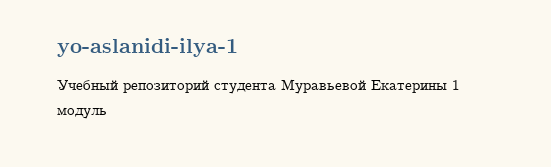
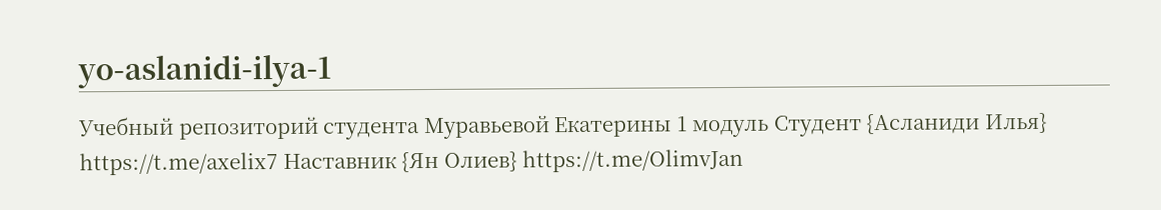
- Учебный репозиторий студента Муравьевой Екатерины 1 модуль
+ Учебный репозиторий студента Муравьевой Екатерины 1 модуль Студент {Асланиди Илья} https://t.me/axelix7 Наставник {Ян Олиев} https://t.me/OlimvJan

